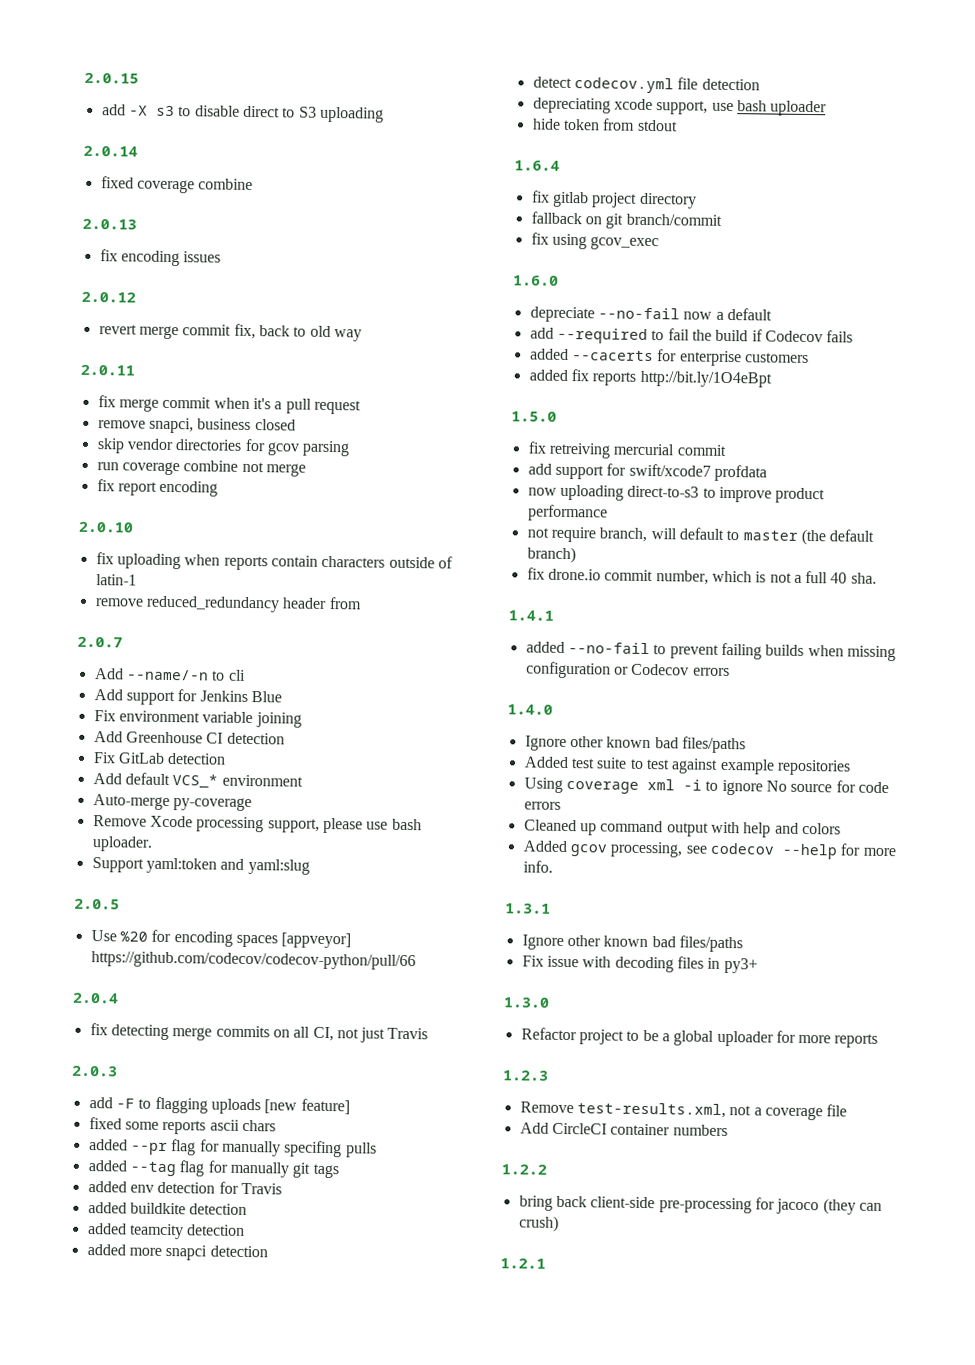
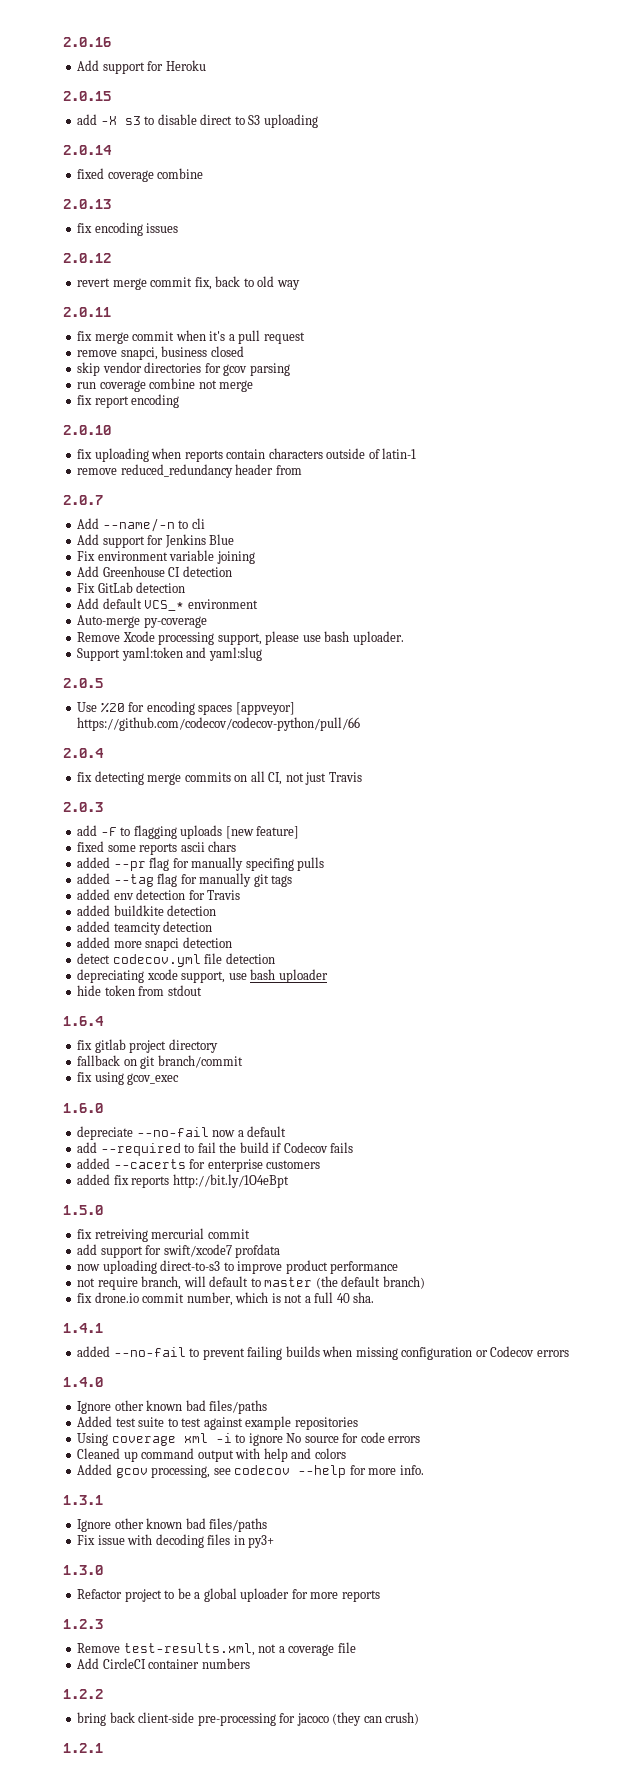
+ 2.0.16
+ Add support for Heroku

